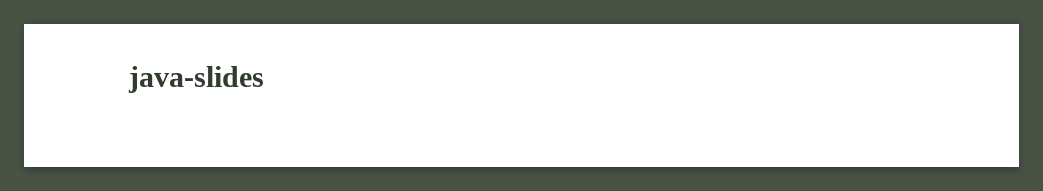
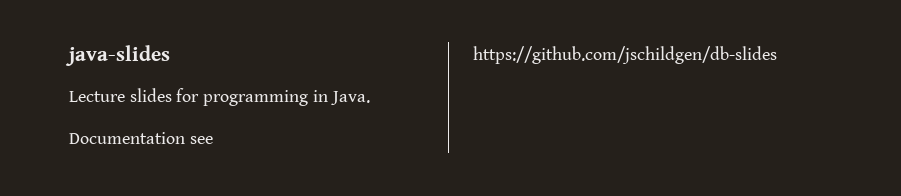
+ Lecture slides for programming in Java.
+ Documentation see https://github.com/jschildgen/db-slides

